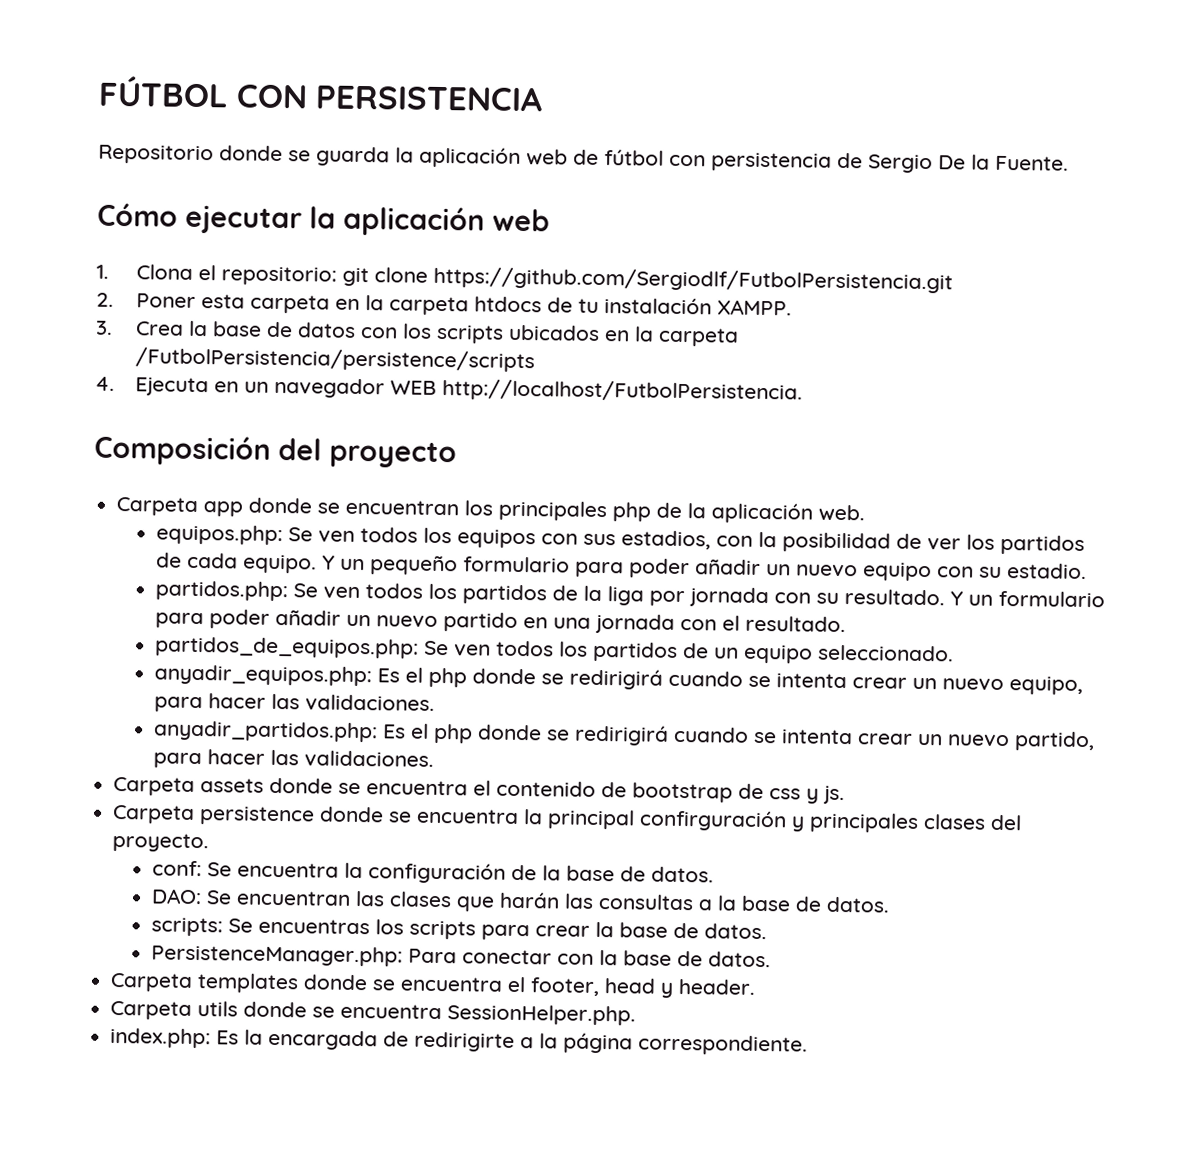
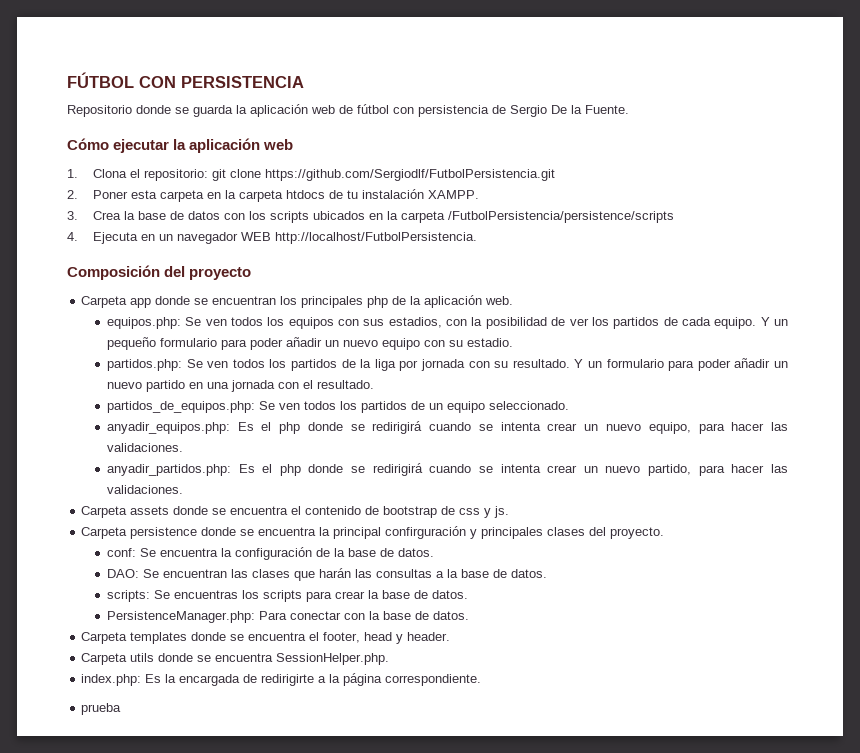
+ prueba

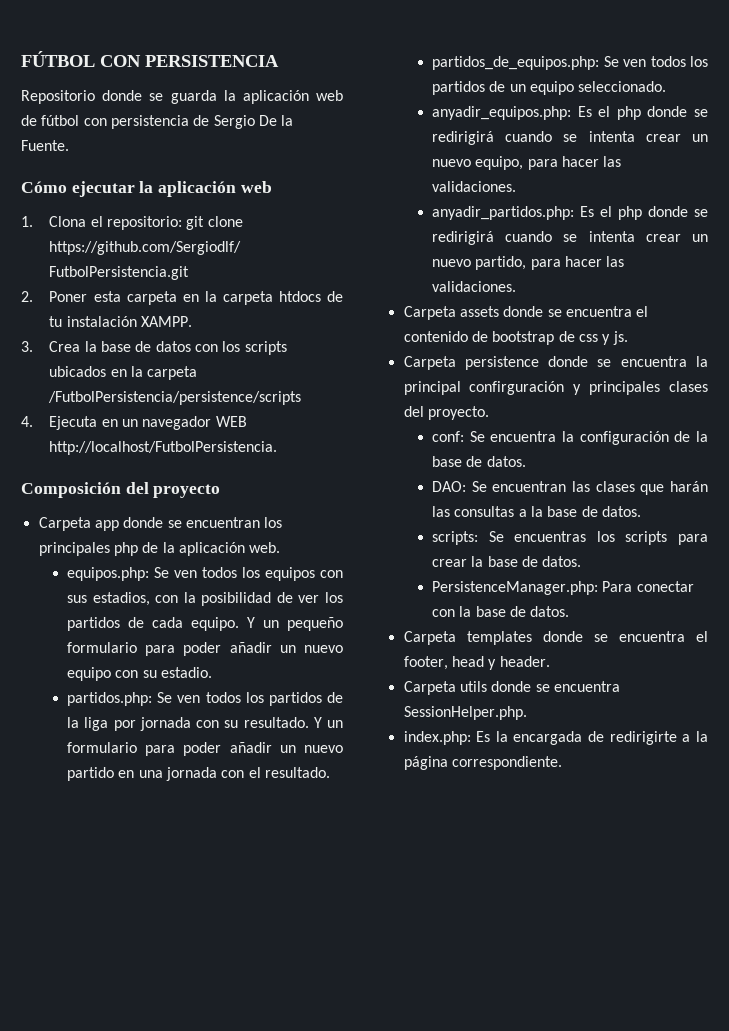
- prueba

